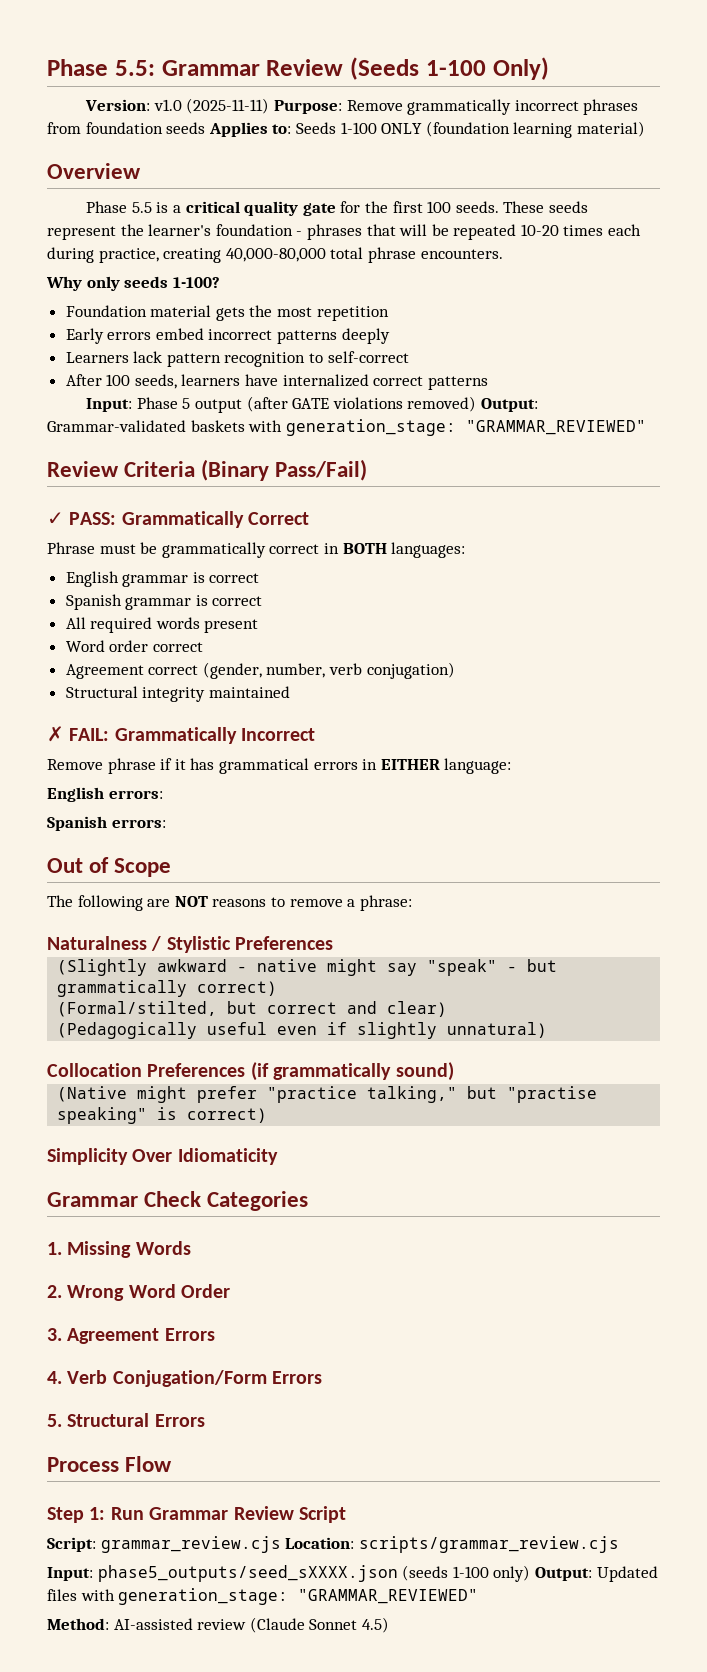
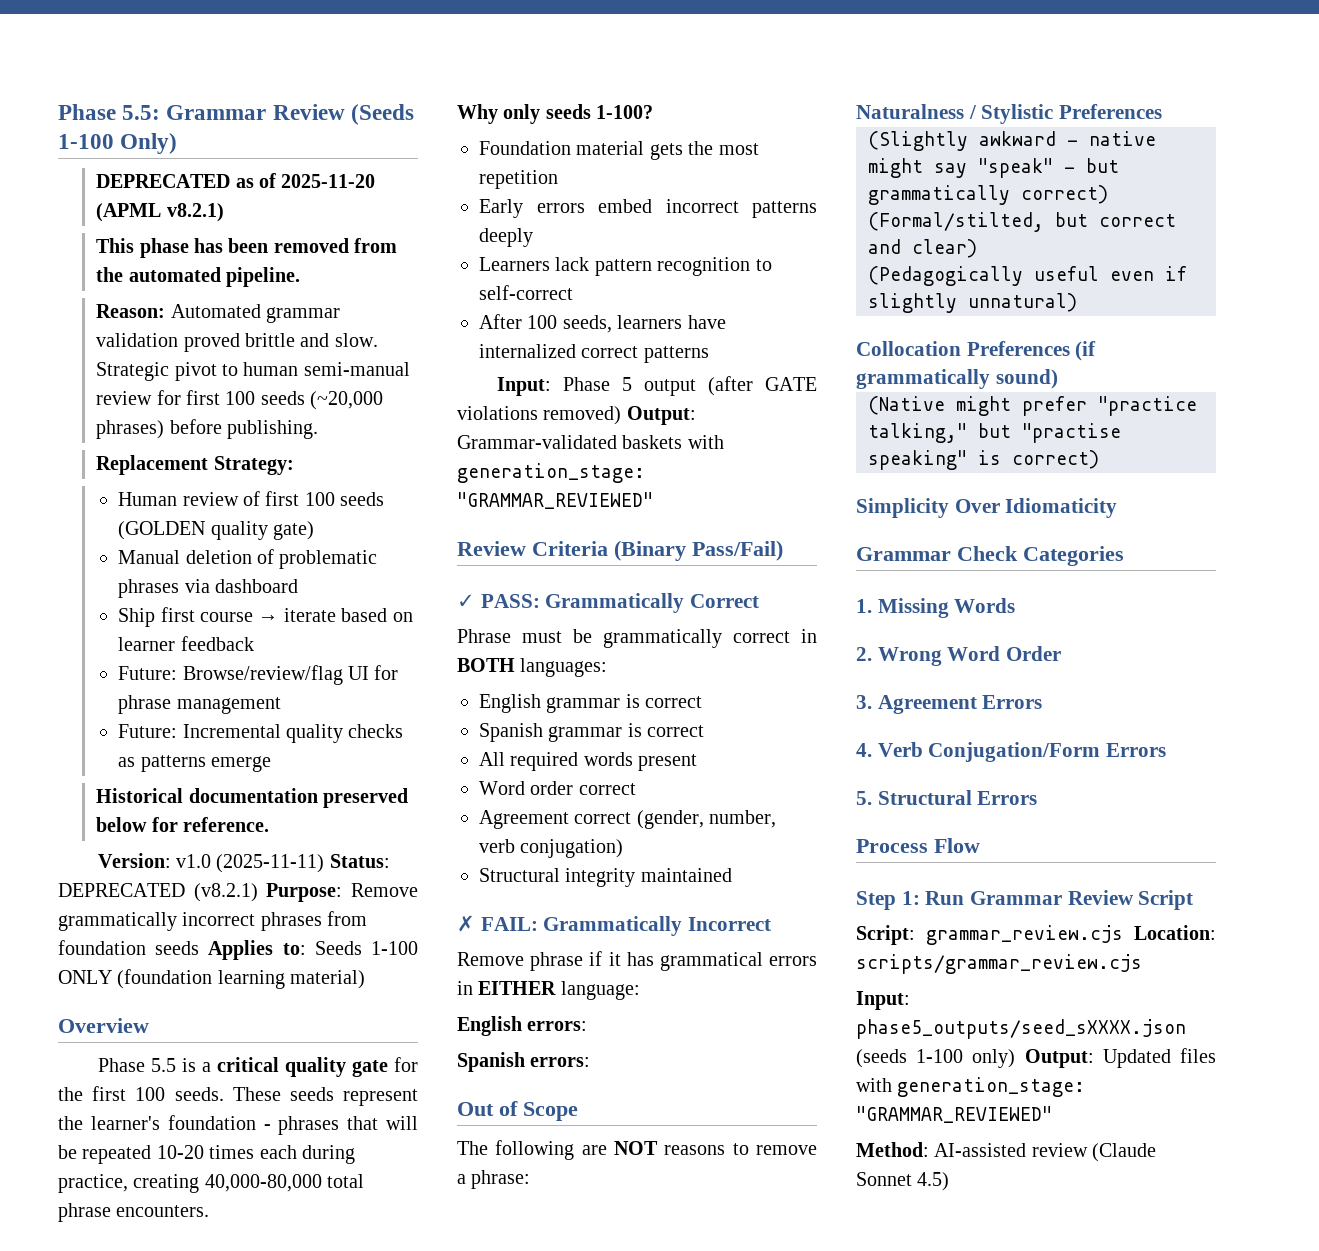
+ DEPRECATED as of 2025-11-20 (APML v8.2.1)
+ This phase has been removed from the automated pipeline.
+ Reason: Automated grammar validation proved brittle and slow. Strategic pivot to human semi-manual review for first 100 seeds (~20,000 phrases) before publishing.
+ Replacement Strategy:
+ Human review of first 100 seeds (GOLDEN quality gate)
+ Manual deletion of problematic phrases via dashboard
+ Ship first course → iterate based on learner feedback
+ Future: Browse/review/flag UI for phrase management
+ Future: Incremental quality checks as patterns emerge
+ Historical documentation preserved below for reference.
- Version: v1.0 (2025-11-11) Purpose: Remove grammatically incorrect phrases from foundation seeds Applies to: Seeds 1-100 ONLY (foundation learning material)
+ Version: v1.0 (2025-11-11) Status: DEPRECATED (v8.2.1) Purpose: Remove grammatically incorrect phrases from foundation seeds Applies to: Seeds 1-100 ONLY (foundation learning material)

